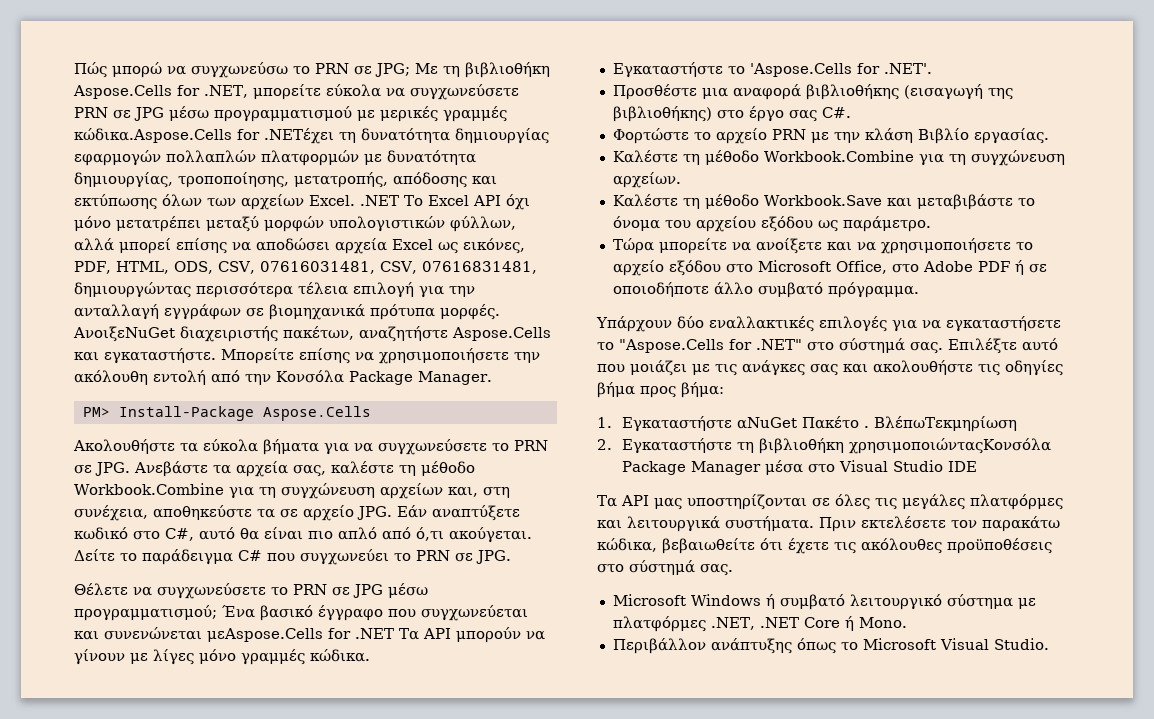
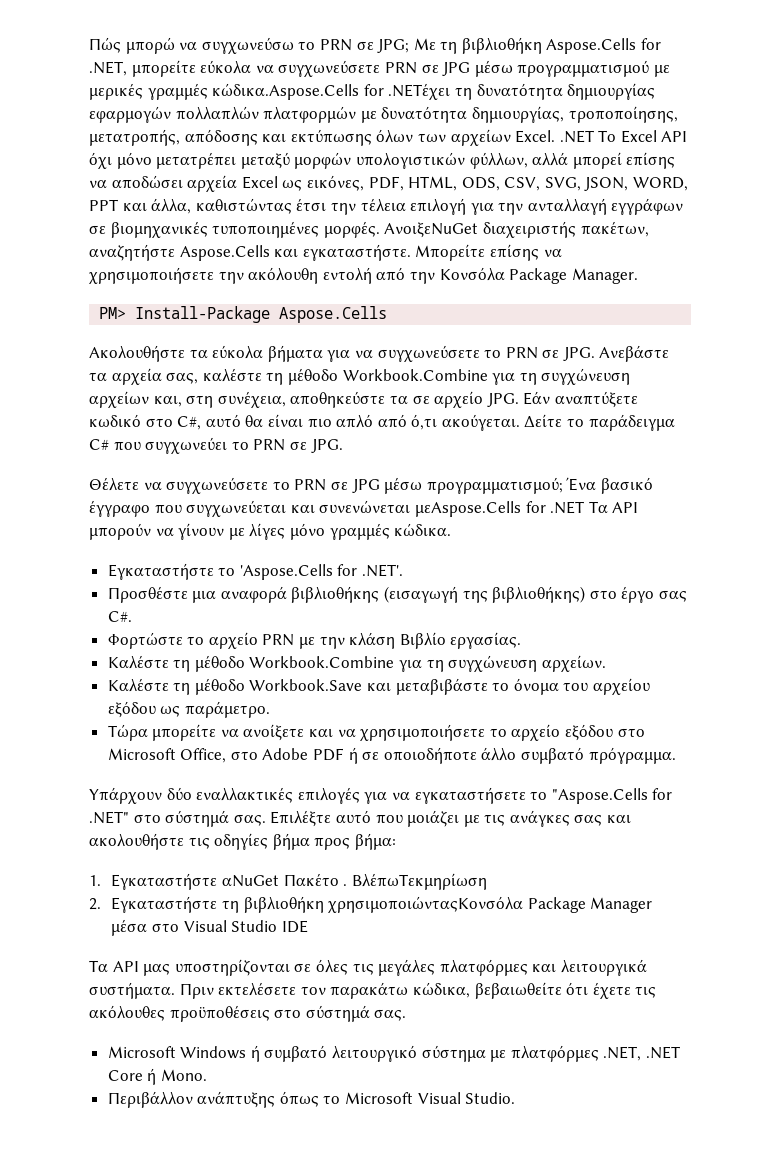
- Με τη βιβλιοθήκη Aspose.Cells for .NET, μπορείτε εύκολα να συγχωνεύσετε PRN σε JPG μέσω προγραμματισμού με μερικές γραμμές κώδικα.Aspose.Cells for .NETέχει τη δυνατότητα δημιουργίας εφαρμογών πολλαπλών πλατφορμών με δυνατότητα δημιουργίας, τροποποίησης, μετατροπής, απόδοσης και εκτύπωσης όλων των αρχείων Excel. .NET Το Excel API όχι μόνο μετατρέπει μεταξύ μορφών υπολογιστικών φύλλων, αλλά μπορεί επίσης να αποδώσει αρχεία Excel ως εικόνες, PDF, HTML, ODS, CSV, 07616031481, CSV, 07616831481, δημιουργώντας περισσότερα τέλεια επιλογή για την ανταλλαγή εγγράφων σε βιομηχανικά πρότυπα μορφές.
+ Με τη βιβλιοθήκη Aspose.Cells for .NET, μπορείτε εύκολα να συγχωνεύσετε PRN σε JPG μέσω προγραμματισμού με μερικές γραμμές κώδικα.Aspose.Cells for .NETέχει τη δυνατότητα δημιουργίας εφαρμογών πολλαπλών πλατφορμών με δυνατότητα δημιουργίας, τροποποίησης, μετατροπής, απόδοσης και εκτύπωσης όλων των αρχείων Excel. .NET Το Excel API όχι μόνο μετατρέπει μεταξύ μορφών υπολογιστικών φύλλων, αλλά μπορεί επίσης να αποδώσει αρχεία Excel ως εικόνες, PDF, HTML, ODS, CSV, SVG, JSON, WORD, PPT και άλλα, καθιστώντας έτσι την τέλεια επιλογή για την ανταλλαγή εγγράφων σε βιομηχανικές τυποποιημένες μορφές.

